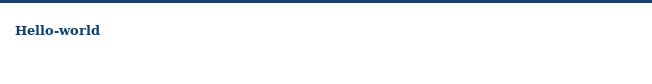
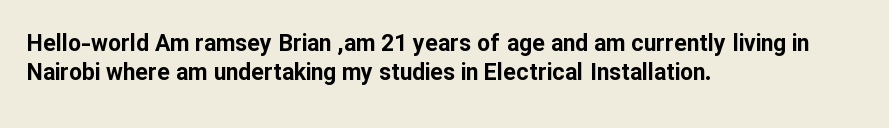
- Hello-world
+ Hello-world Am ramsey Brian ,am 21 years of age and am currently living in Nairobi where am undertaking my studies in Electrical Installation.

